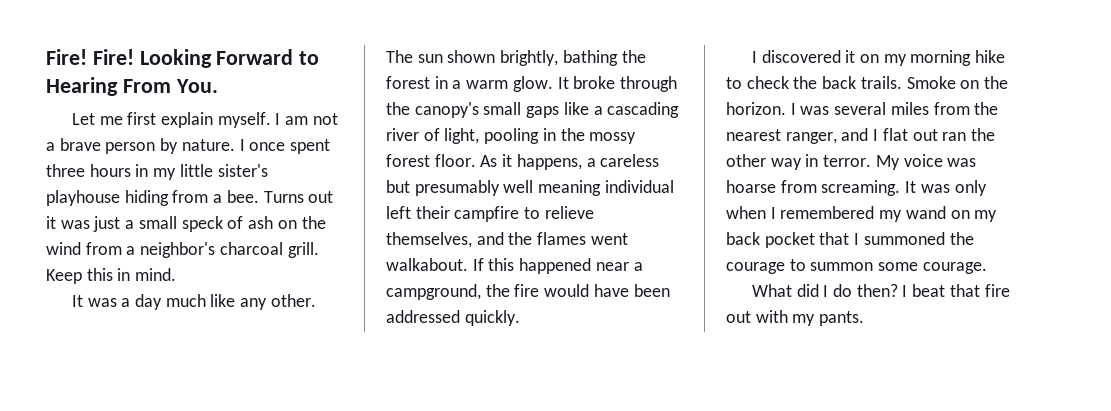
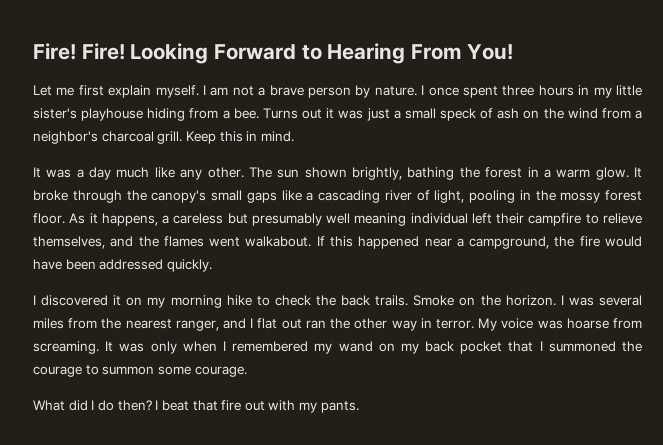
- Looking Forward to Hearing From You.
+ Looking Forward to Hearing From You!

